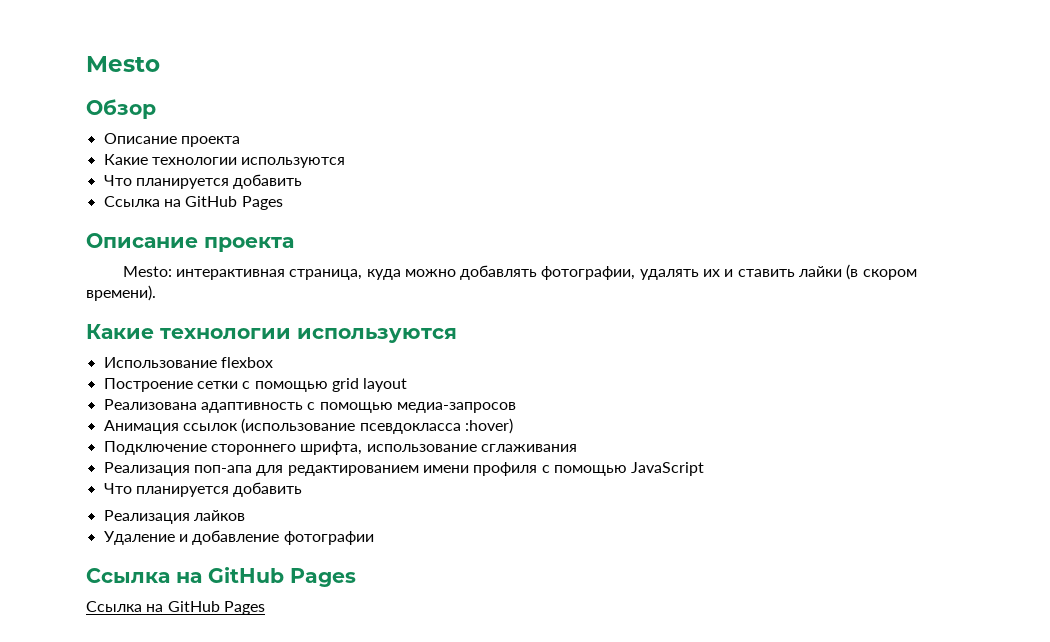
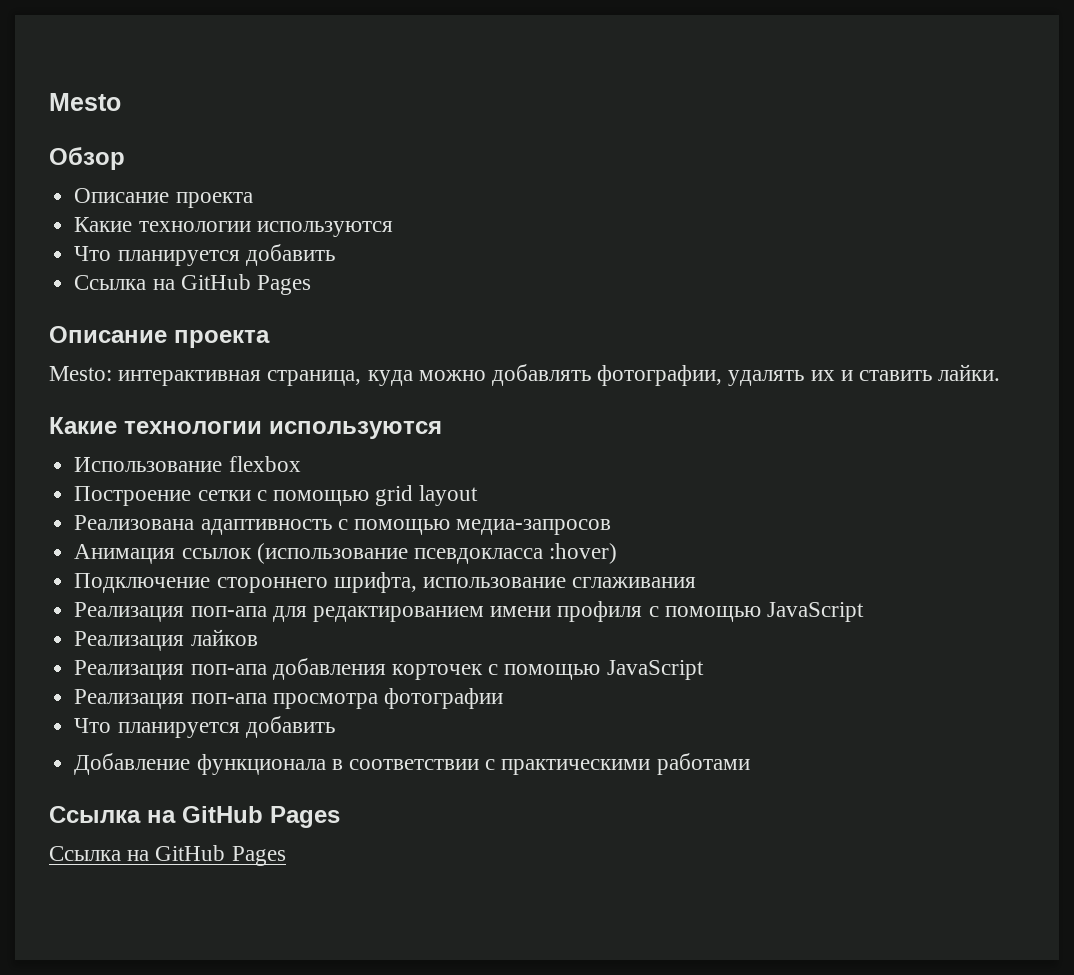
- Mesto: интерактивная страница, куда можно добавлять фотографии, удалять их и ставить лайки (в скором времени).
+ Mesto: интерактивная страница, куда можно добавлять фотографии, удалять их и ставить лайки.
  Реализация поп-апа для редактированием имени профиля с помощью JavaScript
+ Реализация лайков
+ Реализация поп-апа добавления корточек с помощью JavaScript
+ Реализация поп-апа просмотра фотографии
  Что планируется добавить
- Реализация лайков
- Удаление и добавление фотографии
+ Добавление функционала в соответствии с практическими работами

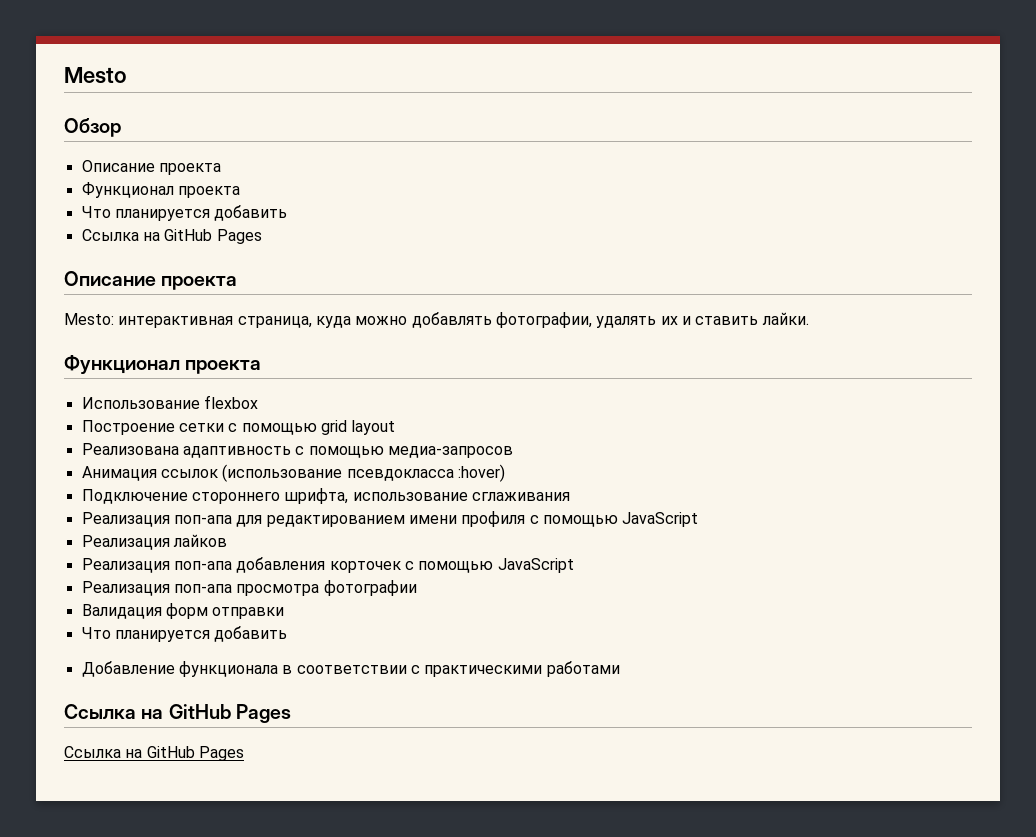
  Обзор
  Описание проекта
- Какие технологии используются
+ Функционал проекта
  Mesto: интерактивная страница, куда можно добавлять фотографии, удалять их и ставить лайки.
- Какие технологии используются
+ Функционал проекта
+ Валидация форм отправки

